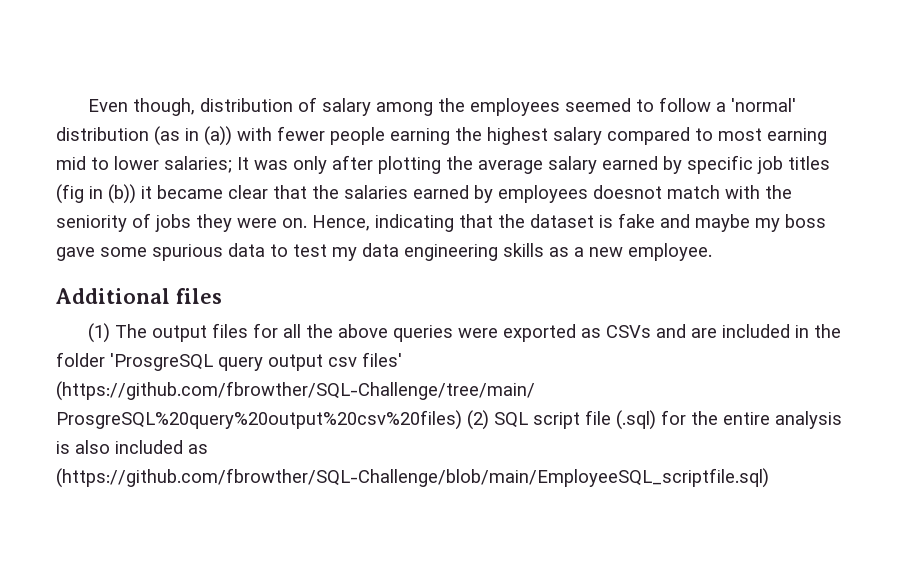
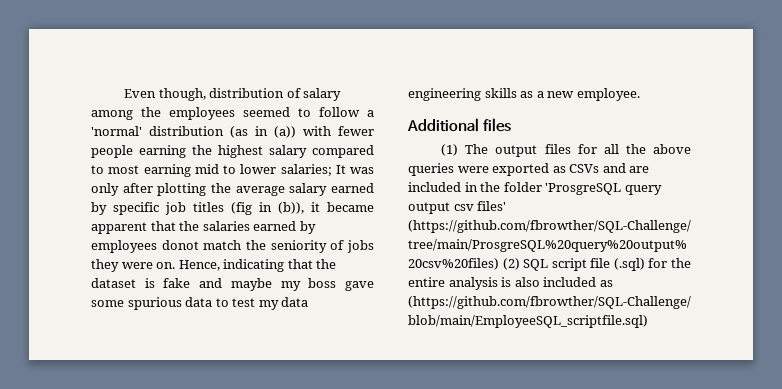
- It was only after plotting the average salary earned by specific job titles (fig in (b)) it became clear that the salaries earned by employees doesnot match with the seniority of jobs they were on.
+ It was only after plotting the average salary earned by specific job titles (fig in (b)), it became apparent that the salaries earned by employees donot match the seniority of jobs they were on.

